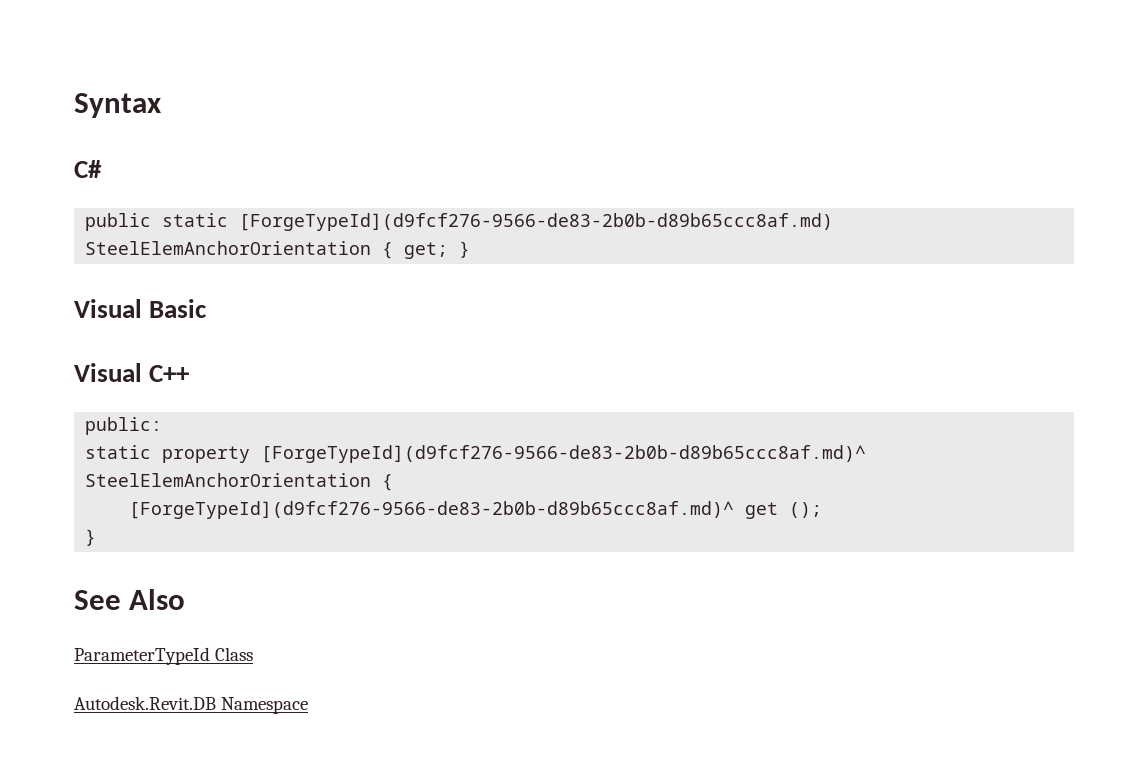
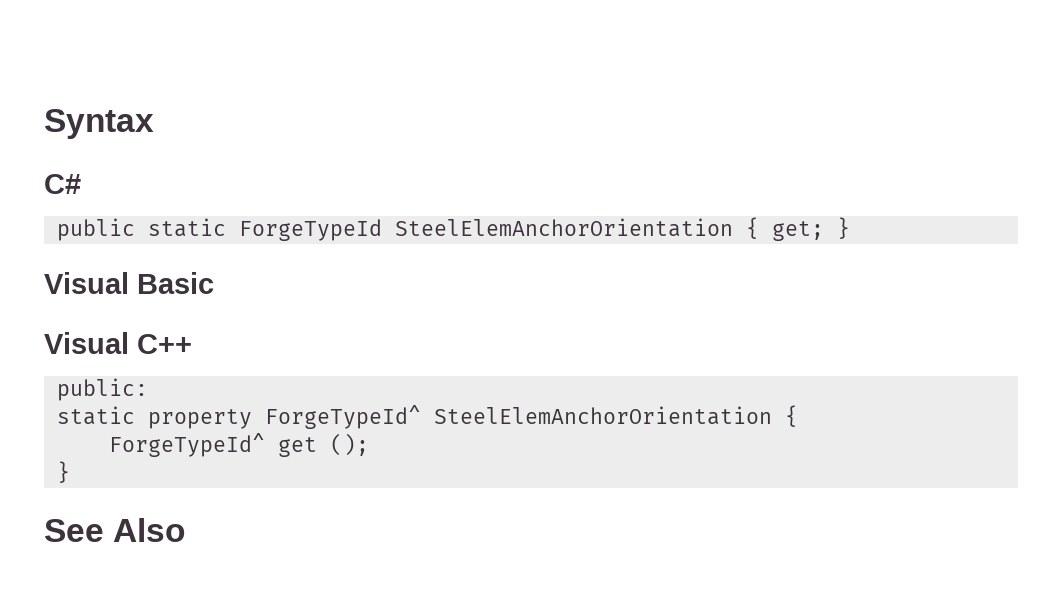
- public static [ForgeTypeId](d9fcf276-9566-de83-2b0b-d89b65ccc8af.md) SteelElemAnchorOrientation { get; }
+ public static ForgeTypeId SteelElemAnchorOrientation { get; }
- static property [ForgeTypeId](d9fcf276-9566-de83-2b0b-d89b65ccc8af.md)^ SteelElemAnchorOrientation {
+ static property ForgeTypeId^ SteelElemAnchorOrientation {
- [ForgeTypeId](d9fcf276-9566-de83-2b0b-d89b65ccc8af.md)^ get ();
+ ForgeTypeId^ get ();
- ParameterTypeId Class
- Autodesk.Revit.DB Namespace

